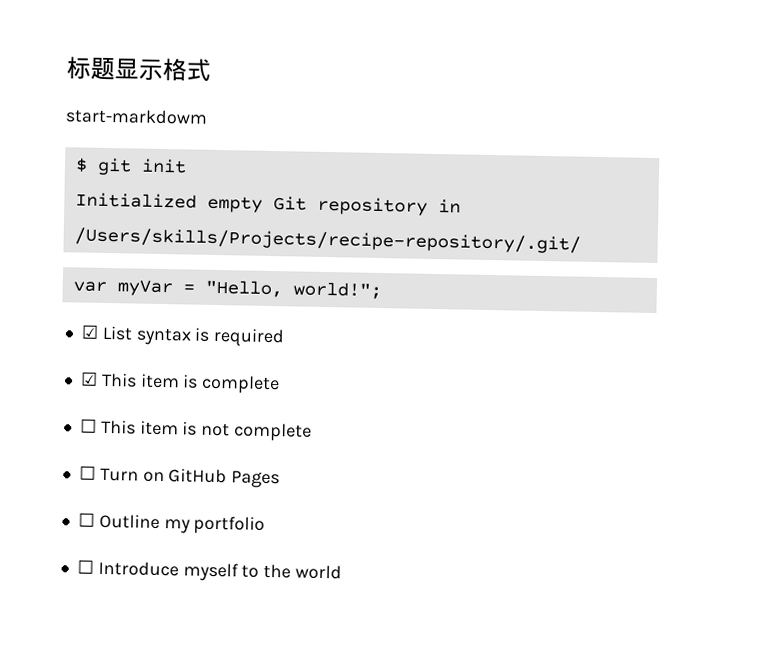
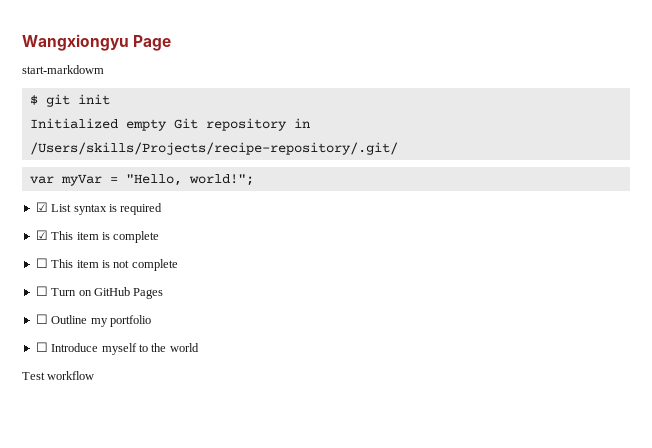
- 标题显示格式
+ Wangxiongyu Page
+ Test workflow

